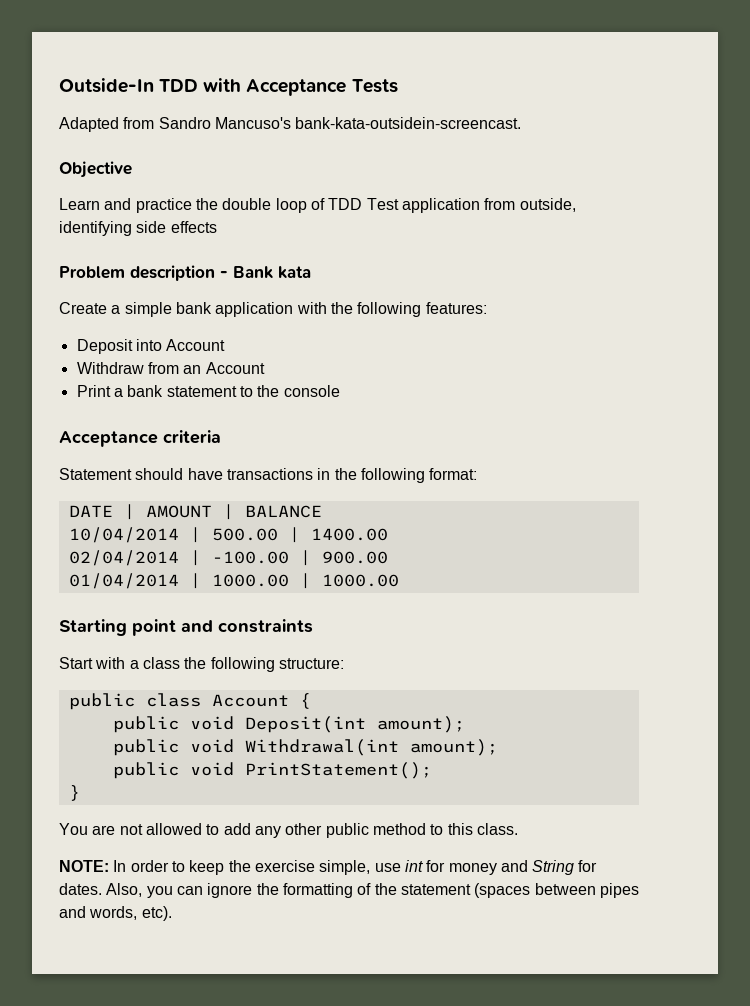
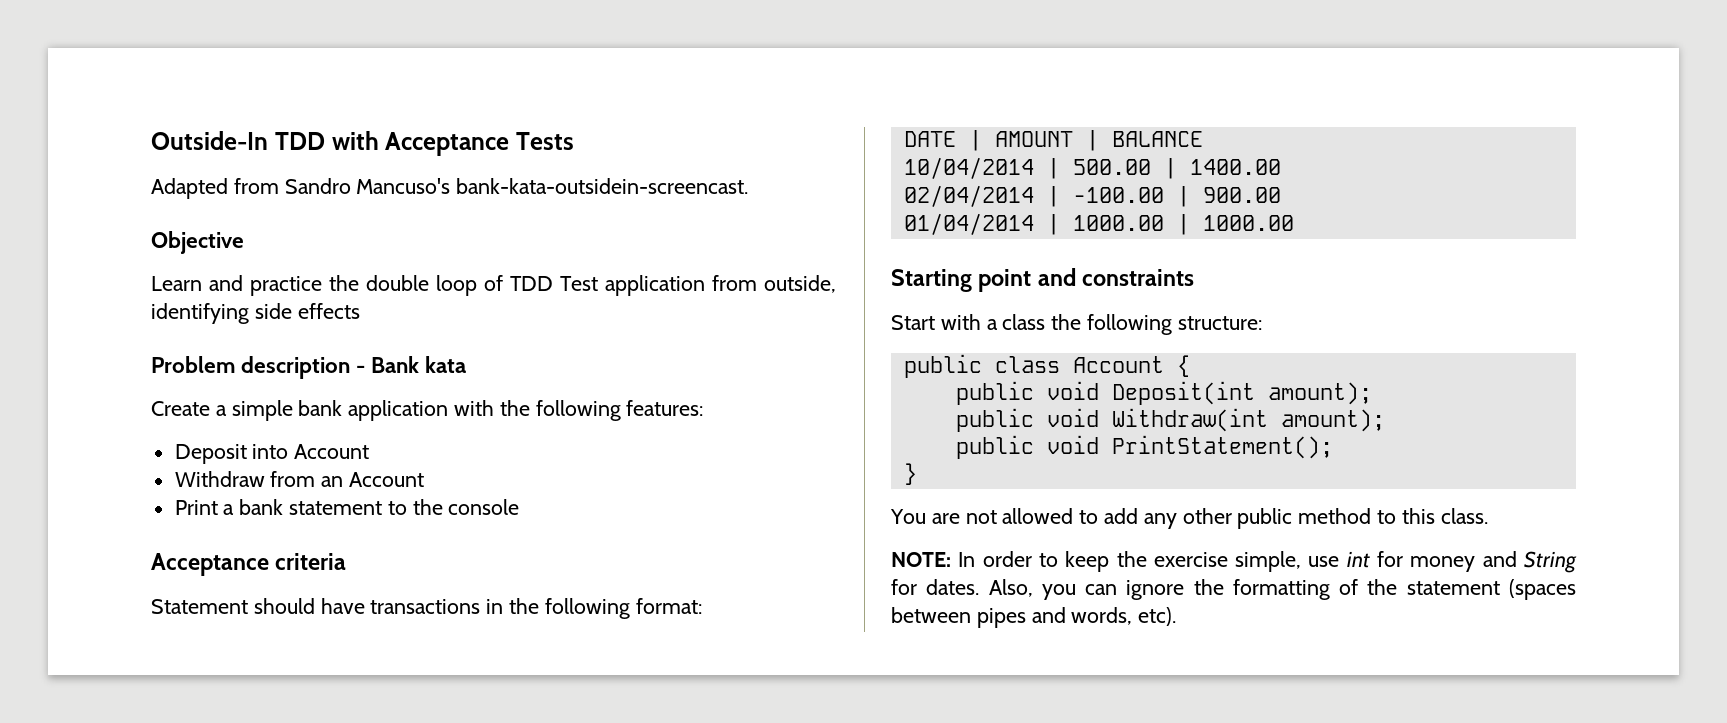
- public void Withdrawal(int amount);
+ public void Withdraw(int amount);

